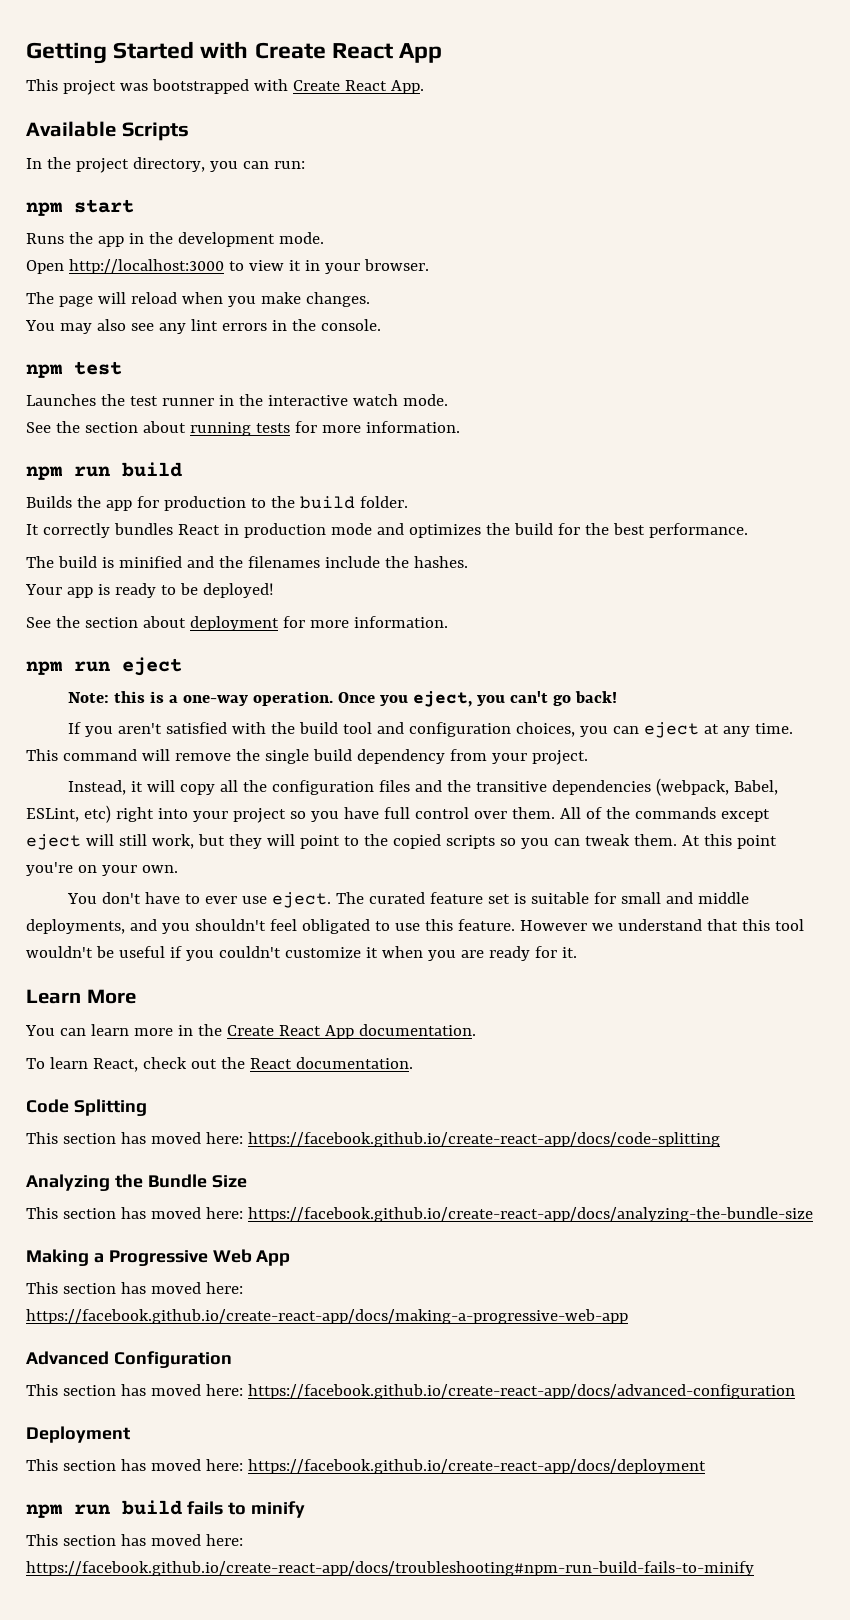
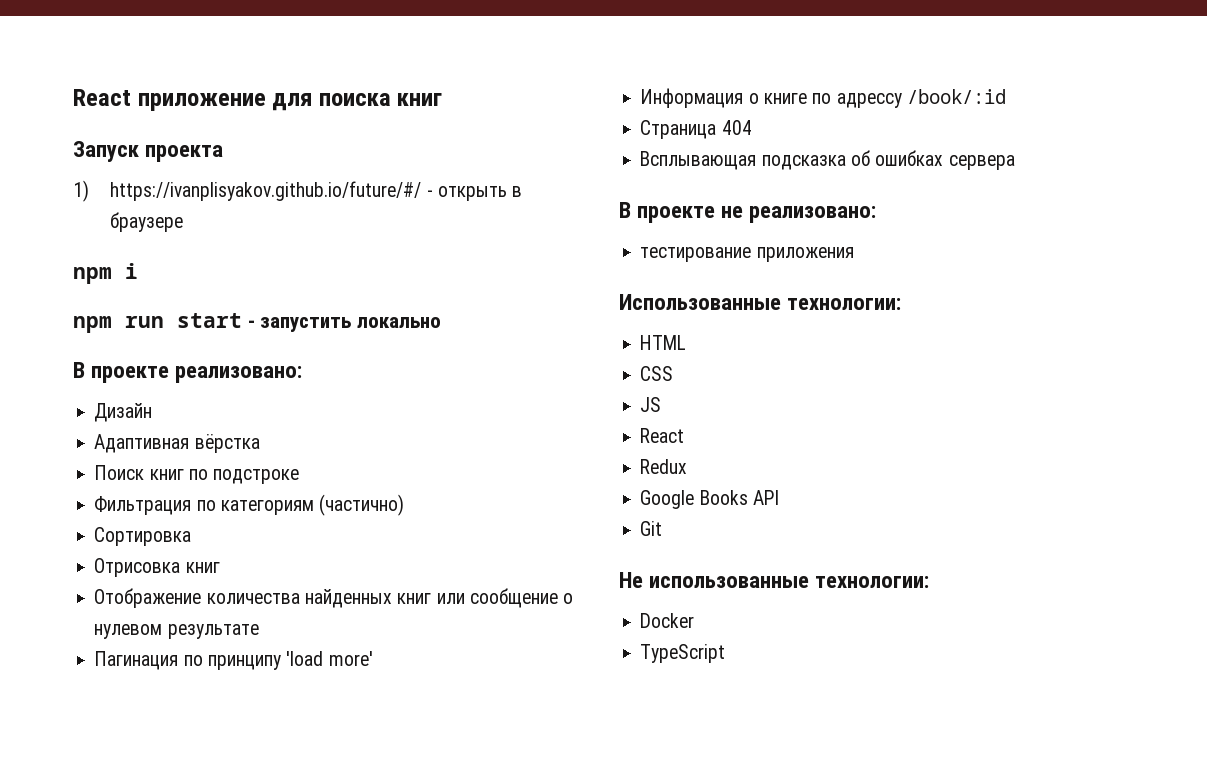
- Getting Started with Create React App
- This project was bootstrapped with Create React App.
- Available Scripts
- In the project directory, you can run:
- npm start
- Runs the app in the development mode.
- Open http://localhost:3000 to view it in your browser.
- The page will reload when you make changes.
- You may also see any lint errors in the console.
- npm test
- Launches the test runner in the interactive watch mode.
- See the section about running tests for more information.
- npm run build
- Builds the app for production to the build folder.
- It correctly bundles React in production mode and optimizes the build for the best performance.
- The build is minified and the filenames include the hashes.
- Your app is ready to be deployed!
- See the section about deployment for more information.
- npm run eject
- Note: this is a one-way operation. Once you eject, you can't go back!
- If you aren't satisfied with the build tool and configuration choices, you can eject at any time. This command will remove the single build dependency from your project.
- Instead, it will copy all the configuration files and the transitive dependencies (webpack, Babel, ESLint, etc) right into your project so you have full control over them. All of the commands except eject will still work, but they will point to the copied scripts so you can tweak them. At this point you're on your own.
- You don't have to ever use eject. The curated feature set is suitable for small and middle deployments, and you shouldn't feel obligated to use this feature. However we understand that this tool wouldn't be useful if you couldn't customize it when you are ready for it.
- Learn More
- You can learn more in the Create React App documentation.
- To learn React, check out the React documentation.
- Code Splitting
- This section has moved here: https://facebook.github.io/create-react-app/docs/code-splitting
- Analyzing the Bundle Size
- This section has moved here: https://facebook.github.io/create-react-app/docs/analyzing-the-bundle-size
- Making a Progressive Web App
- This section has moved here: https://facebook.github.io/create-react-app/docs/making-a-progressive-web-app
- Advanced Configuration
- This section has moved here: https://facebook.github.io/create-react-app/docs/advanced-configuration
- Deployment
- This section has moved here: https://facebook.github.io/create-react-app/docs/deployment
- npm run build fails to minify
- This section has moved here: https://facebook.github.io/create-react-app/docs/troubleshooting#npm-run-build-fails-to-minify
+ React приложение для поиска книг
+ Запуск проекта
+ 1) https://ivanplisyakov.github.io/future/#/ - открыть в браузере
+ npm i
+ npm run start - запустить локально
+ В проекте реализовано:
+ Дизайн
+ Адаптивная вёрстка
+ Поиск книг по подстроке
+ Фильтрация по категориям (частично)
+ Сортировка
+ Отрисовка книг
+ Отображение количества найденных книг или сообщение о нулевом результате
+ Пагинация по принципу 'load more'
+ Информация о книге по адрессу /book/:id
+ Страница 404
+ Всплывающая подсказка об ошибках сервера
+ В проекте не реализовано:
+ тестирование приложения
+ Использованные технологии:
+ HTML
+ CSS
+ JS
+ React
+ Redux
+ Google Books API
+ Git
+ Не использованные технологии:
+ Docker
+ TypeScript

